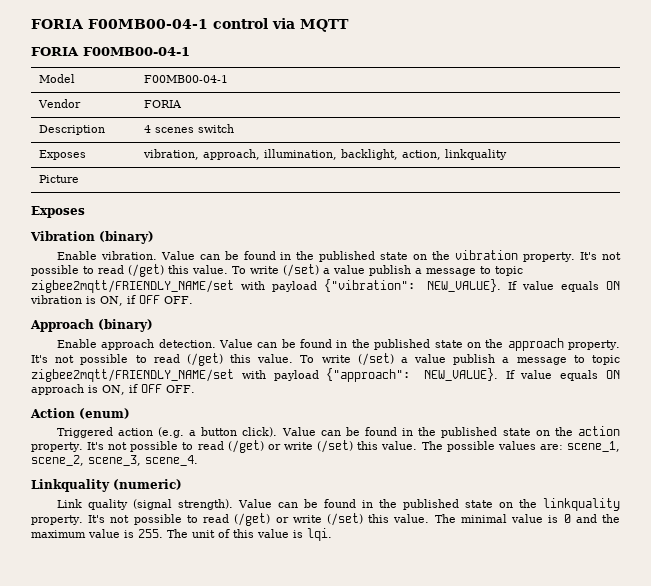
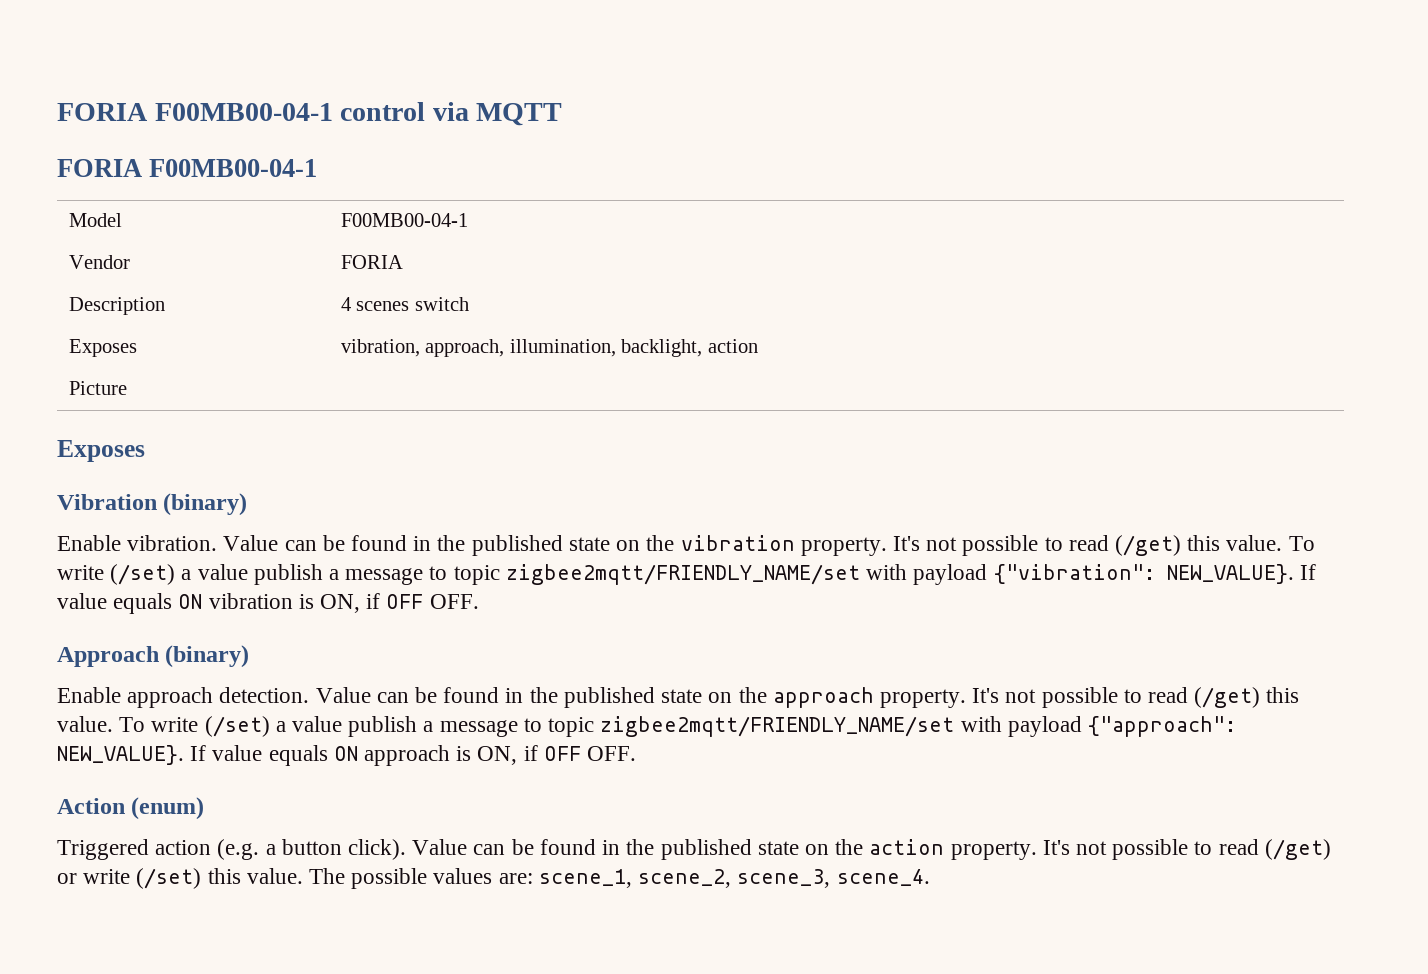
- Exposes | vibration, approach, illumination, backlight, action, linkquality
+ Exposes | vibration, approach, illumination, backlight, action
- Linkquality (numeric)
- Link quality (signal strength). Value can be found in the published state on the linkquality property. It's not possible to read (/get) or write (/set) this value. The minimal value is 0 and the maximum value is 255. The unit of this value is lqi.

